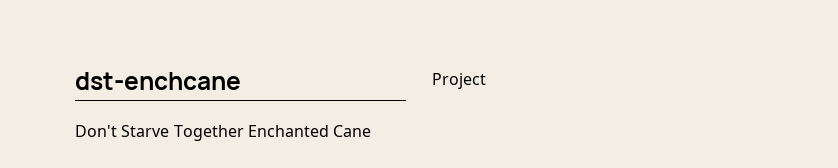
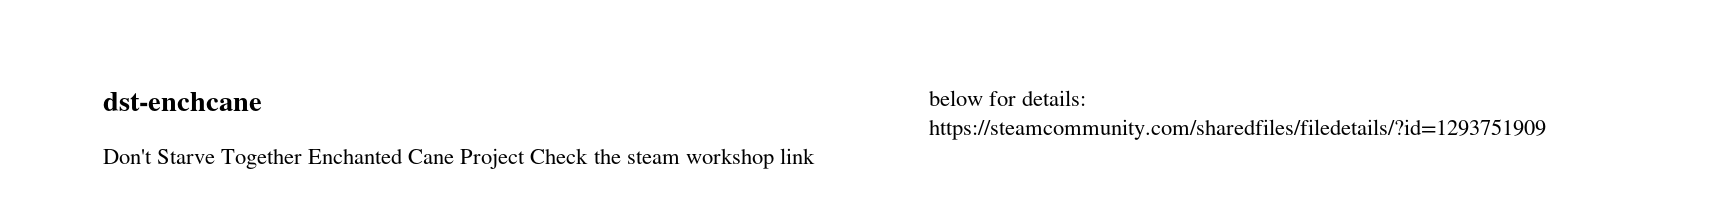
- Don't Starve Together Enchanted Cane Project
+ Don't Starve Together Enchanted Cane Project Check the steam workshop link below for details: https://steamcommunity.com/sharedfiles/filedetails/?id=1293751909

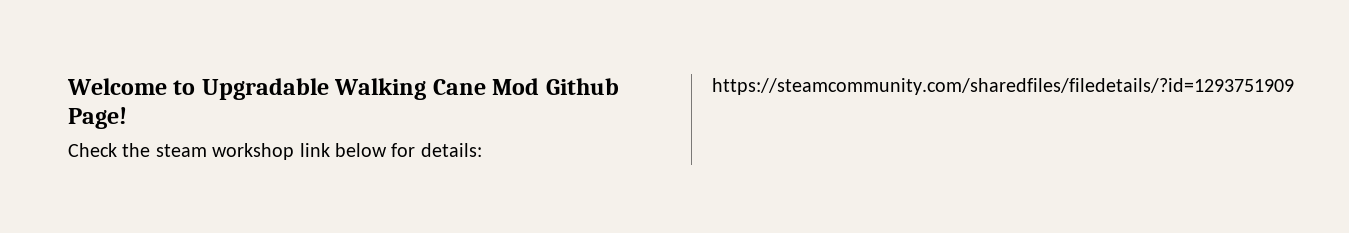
- dst-enchcane
- Don't Starve Together Enchanted Cane Project Check the steam workshop link below for details: https://steamcommunity.com/sharedfiles/filedetails/?id=1293751909
+ Welcome to Upgradable Walking Cane Mod Github Page!
+ Check the steam workshop link below for details: https://steamcommunity.com/sharedfiles/filedetails/?id=1293751909

